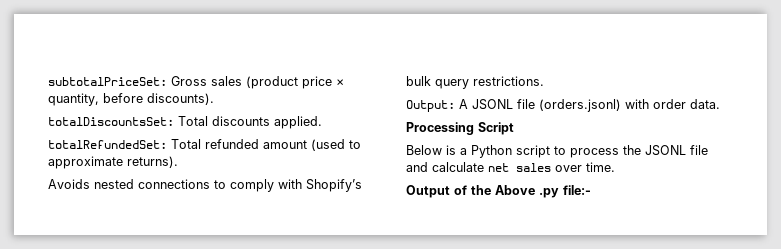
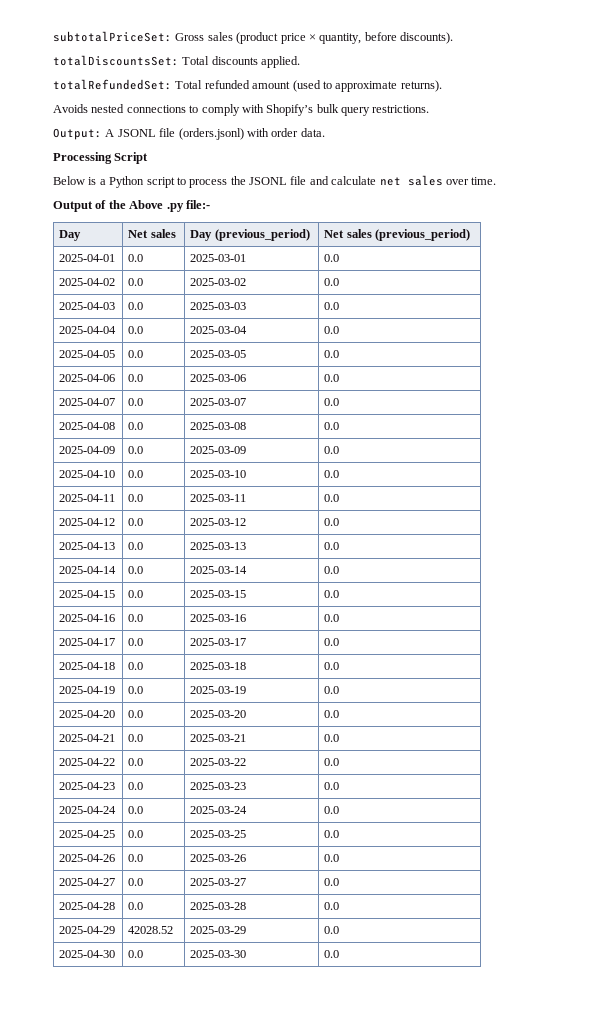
+ Day | Net sales | Day (previous_period) | Net sales (previous_period)
+ 2025-04-01 | 0.0 | 2025-03-01 | 0.0
+ 2025-04-02 | 0.0 | 2025-03-02 | 0.0
+ 2025-04-03 | 0.0 | 2025-03-03 | 0.0
+ 2025-04-04 | 0.0 | 2025-03-04 | 0.0
+ 2025-04-05 | 0.0 | 2025-03-05 | 0.0
+ 2025-04-06 | 0.0 | 2025-03-06 | 0.0
+ 2025-04-07 | 0.0 | 2025-03-07 | 0.0
+ 2025-04-08 | 0.0 | 2025-03-08 | 0.0
+ 2025-04-09 | 0.0 | 2025-03-09 | 0.0
+ 2025-04-10 | 0.0 | 2025-03-10 | 0.0
+ 2025-04-11 | 0.0 | 2025-03-11 | 0.0
+ 2025-04-12 | 0.0 | 2025-03-12 | 0.0
+ 2025-04-13 | 0.0 | 2025-03-13 | 0.0
+ 2025-04-14 | 0.0 | 2025-03-14 | 0.0
+ 2025-04-15 | 0.0 | 2025-03-15 | 0.0
+ 2025-04-16 | 0.0 | 2025-03-16 | 0.0
+ 2025-04-17 | 0.0 | 2025-03-17 | 0.0
+ 2025-04-18 | 0.0 | 2025-03-18 | 0.0
+ 2025-04-19 | 0.0 | 2025-03-19 | 0.0
+ 2025-04-20 | 0.0 | 2025-03-20 | 0.0
+ 2025-04-21 | 0.0 | 2025-03-21 | 0.0
+ 2025-04-22 | 0.0 | 2025-03-22 | 0.0
+ 2025-04-23 | 0.0 | 2025-03-23 | 0.0
+ 2025-04-24 | 0.0 | 2025-03-24 | 0.0
+ 2025-04-25 | 0.0 | 2025-03-25 | 0.0
+ 2025-04-26 | 0.0 | 2025-03-26 | 0.0
+ 2025-04-27 | 0.0 | 2025-03-27 | 0.0
+ 2025-04-28 | 0.0 | 2025-03-28 | 0.0
+ 2025-04-29 | 42028.52 | 2025-03-29 | 0.0
+ 2025-04-30 | 0.0 | 2025-03-30 | 0.0

